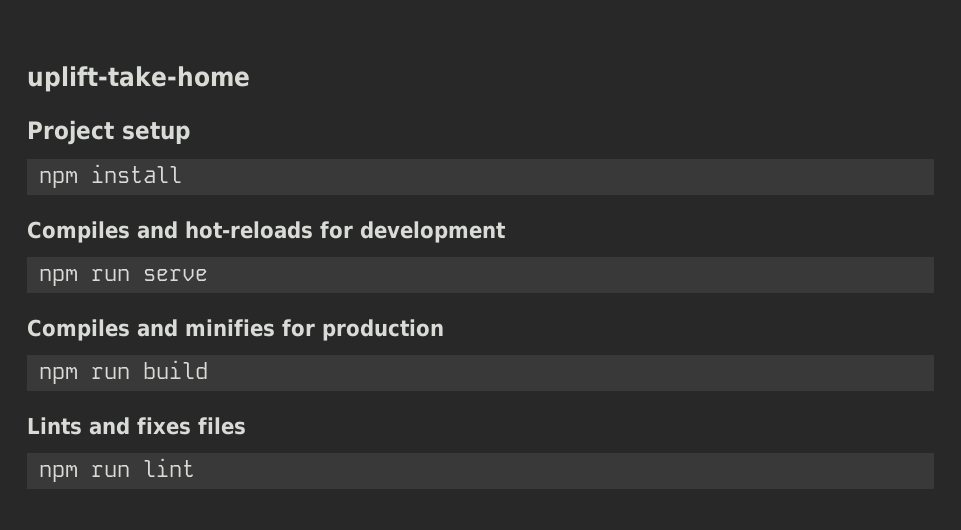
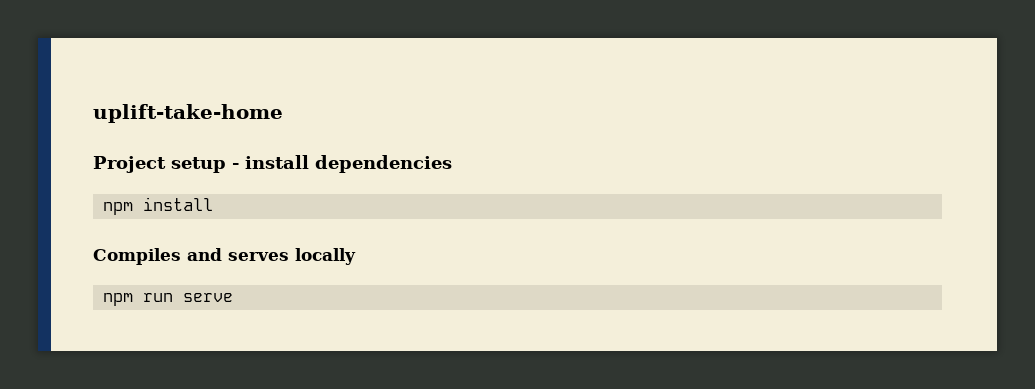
- Project setup
+ Project setup - install dependencies
- Compiles and hot-reloads for development
+ Compiles and serves locally
- Compiles and minifies for production
- npm run build
- Lints and fixes files
- npm run lint

